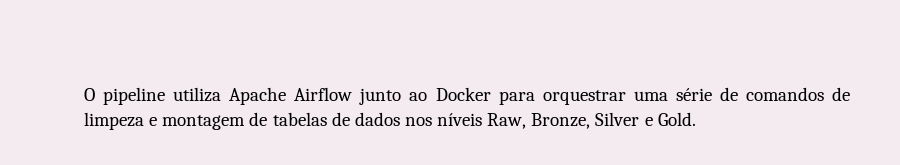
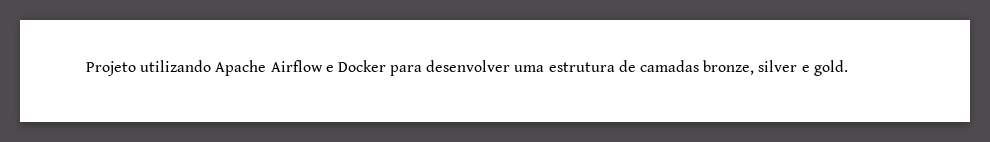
- O pipeline utiliza Apache Airflow junto ao Docker para orquestrar uma série de comandos de limpeza e montagem de tabelas de dados nos níveis Raw, Bronze, Silver e Gold.
+ Projeto utilizando Apache Airflow e Docker para desenvolver uma estrutura de camadas bronze, silver e gold.

